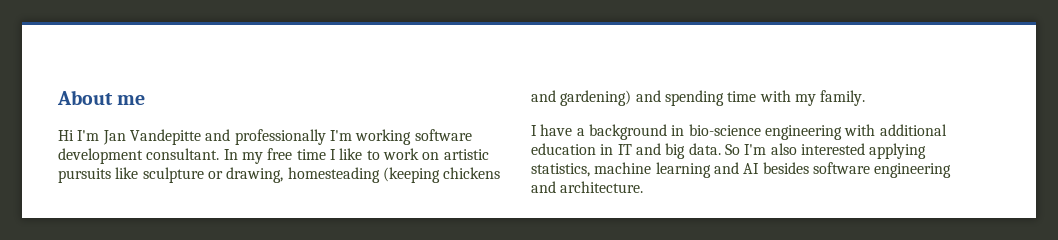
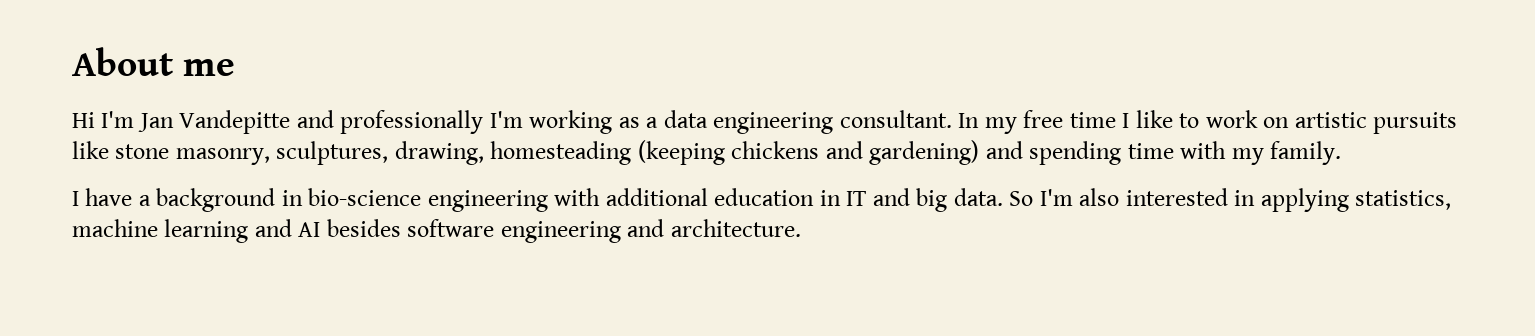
- Hi I'm Jan Vandepitte and professionally I'm working software development consultant.
+ Hi I'm Jan Vandepitte and professionally I'm working as a data engineering consultant.
- In my free time I like to work on artistic pursuits like sculpture or drawing, homesteading (keeping chickens and gardening) and spending time with my family.
+ In my free time I like to work on artistic pursuits like stone masonry, sculptures, drawing, homesteading (keeping chickens and gardening) and spending time with my family.
- So I'm also interested applying statistics, machine learning and AI besides software engineering and architecture.
+ So I'm also interested in applying statistics, machine learning and AI besides software engineering and architecture.

